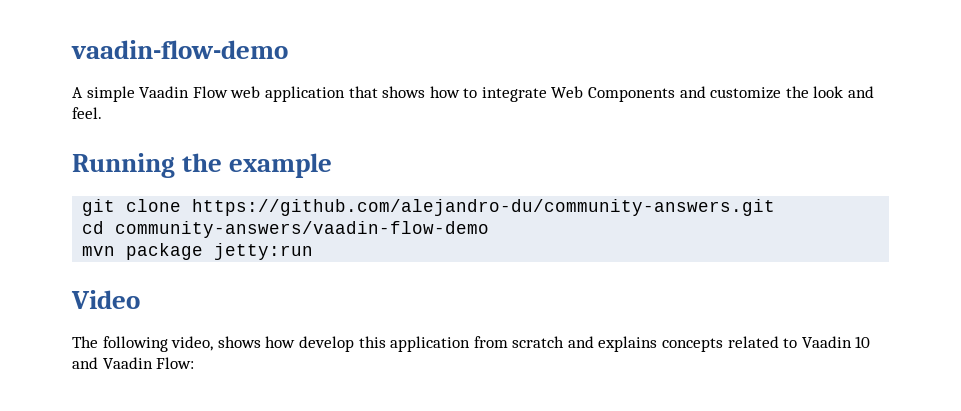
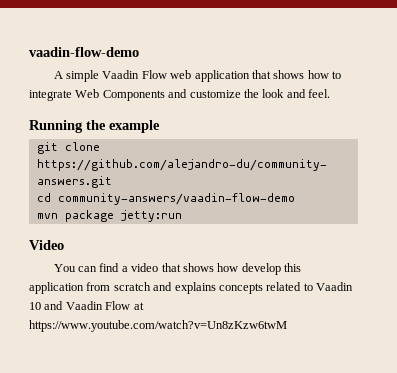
- The following video, shows how develop this application from scratch and explains concepts related to Vaadin 10 and Vaadin Flow:
+ You can find a video that shows how develop this application from scratch and explains concepts related to Vaadin 10 and Vaadin Flow at https://www.youtube.com/watch?v=Un8zKzw6twM

